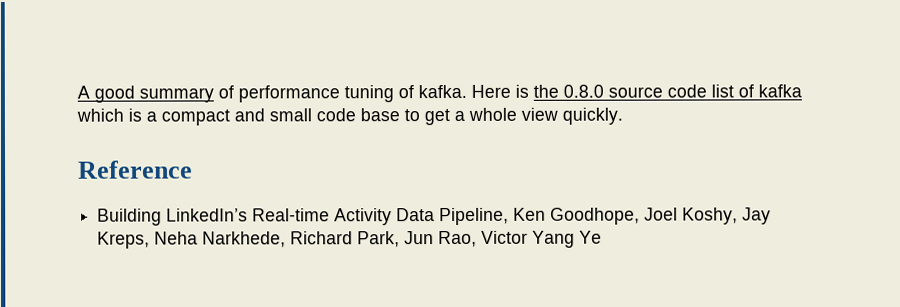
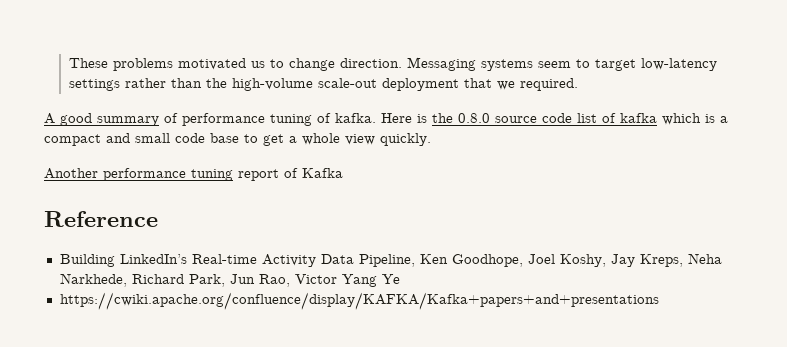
+ These problems motivated us to change direction. Messaging systems seem to target low-latency settings rather than the high-volume scale-out deployment that we required.
+ Another performance tuning report of Kafka
+ https://cwiki.apache.org/confluence/display/KAFKA/Kafka+papers+and+presentations

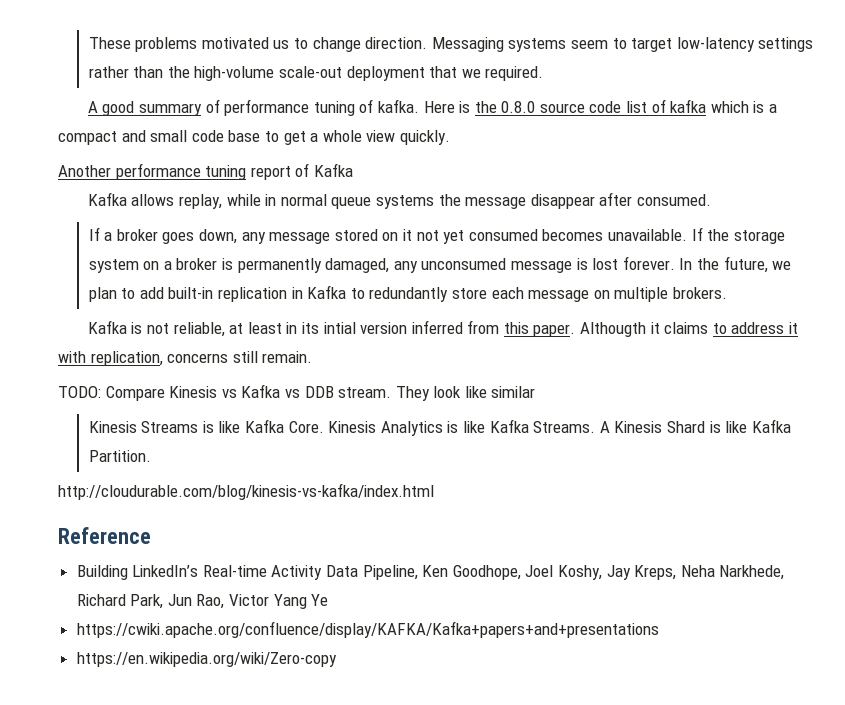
+ Kafka allows replay, while in normal queue systems the message disappear after consumed.
+ If a broker goes down, any message stored on it not yet consumed becomes unavailable. If the storage system on a broker is permanently damaged, any unconsumed message is lost forever. In the future, we plan to add built-in replication in Kafka to redundantly store each message on multiple brokers.
+ Kafka is not reliable, at least in its intial version inferred from this paper. Althougth it claims to address it with replication, concerns still remain.
+ TODO: Compare Kinesis vs Kafka vs DDB stream. They look like similar
+ Kinesis Streams is like Kafka Core. Kinesis Analytics is like Kafka Streams. A Kinesis Shard is like Kafka Partition.
+ http://cloudurable.com/blog/kinesis-vs-kafka/index.html
+ https://en.wikipedia.org/wiki/Zero-copy

